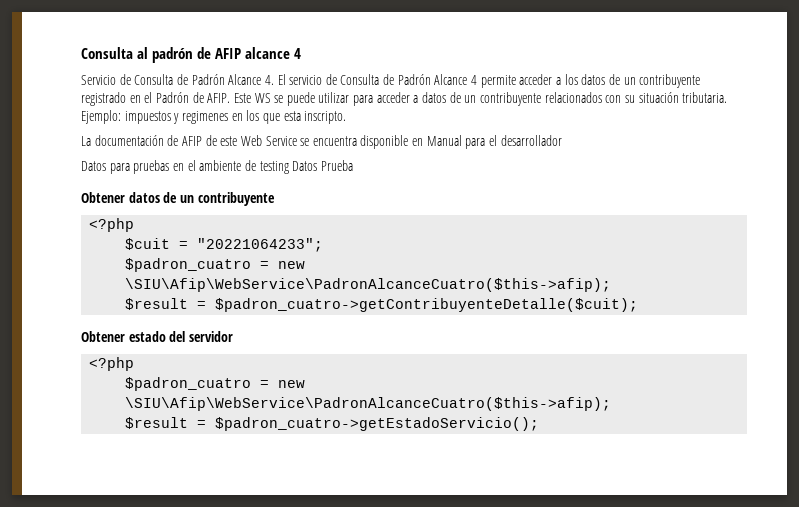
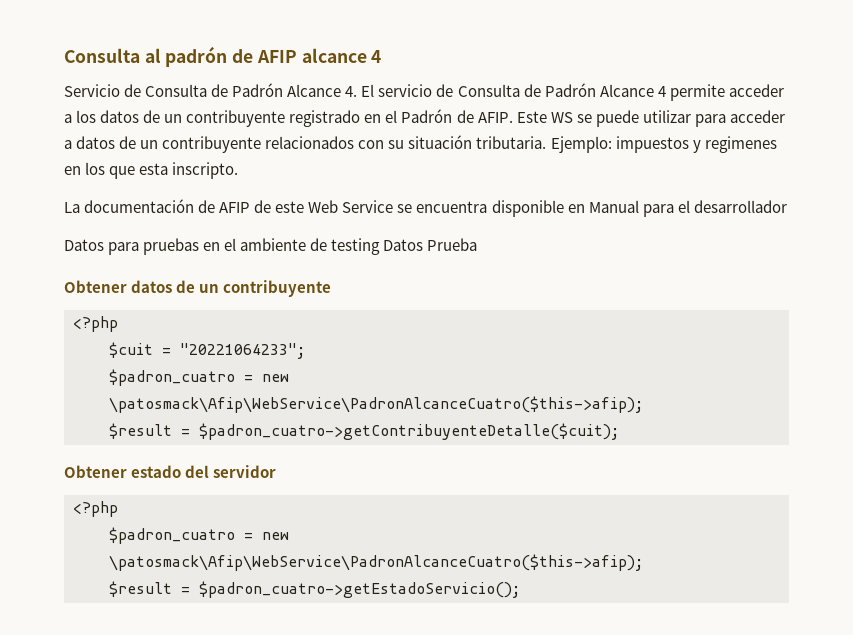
  $cuit = "20221064233";
- $padron_cuatro = new \SIU\Afip\WebService\PadronAlcanceCuatro($this->afip);
+ $padron_cuatro = new \patosmack\Afip\WebService\PadronAlcanceCuatro($this->afip);
  Obtener estado del servidor
  <?php
- $padron_cuatro = new \SIU\Afip\WebService\PadronAlcanceCuatro($this->afip);
+ $padron_cuatro = new \patosmack\Afip\WebService\PadronAlcanceCuatro($this->afip);

